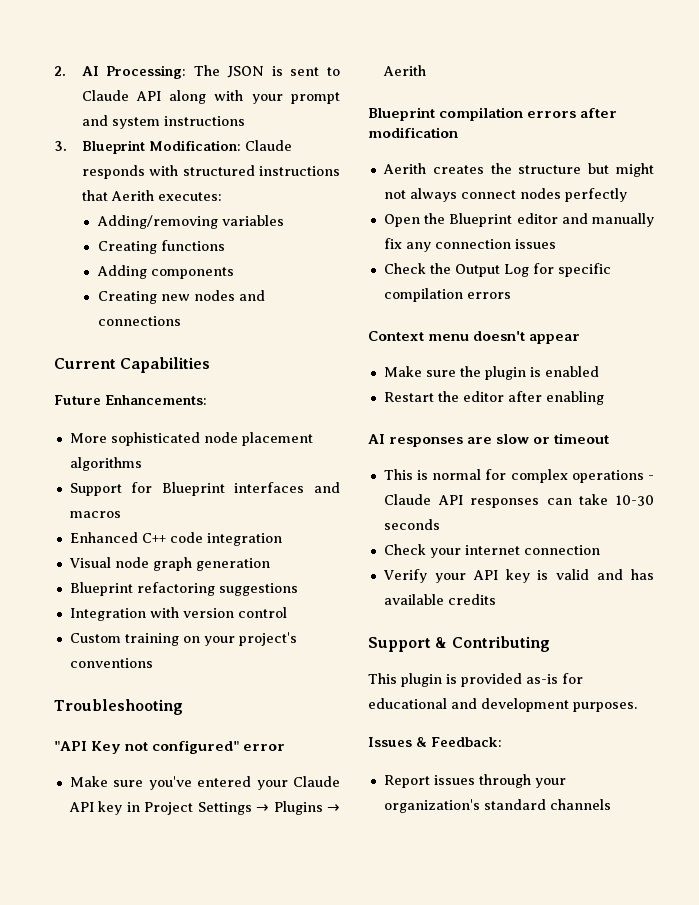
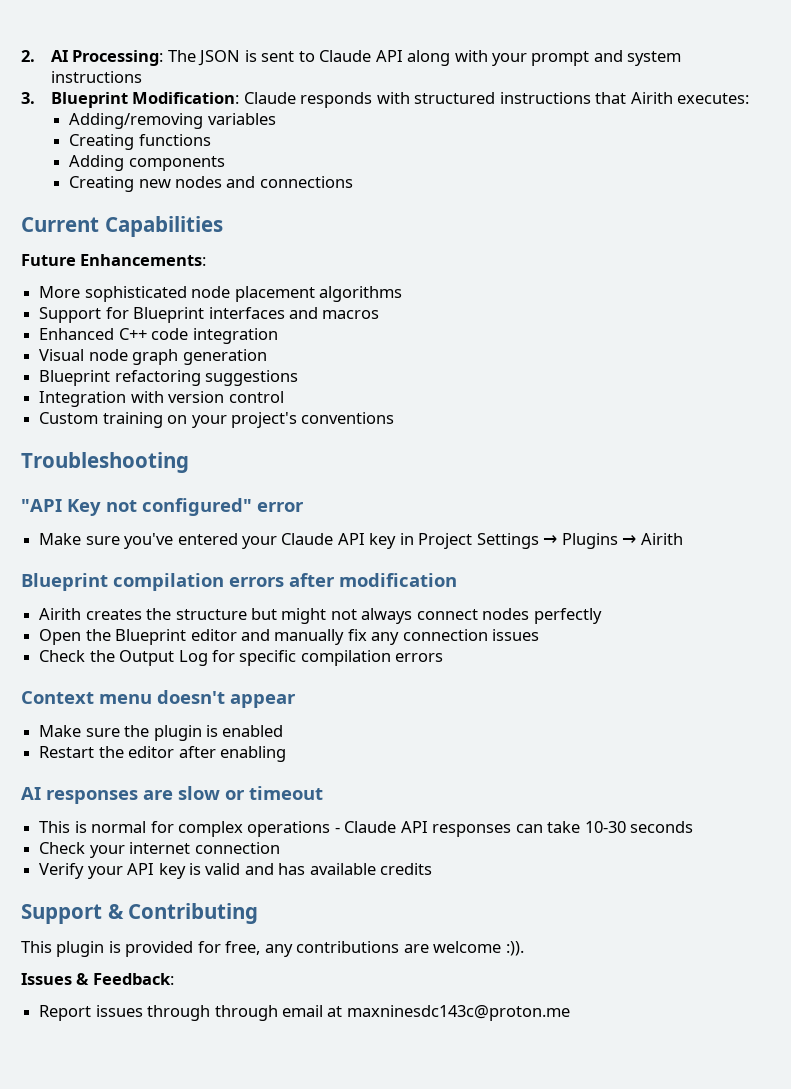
- 3. Blueprint Modification: Claude responds with structured instructions that Aerith executes:
+ 3. Blueprint Modification: Claude responds with structured instructions that Airith executes:
- Make sure you've entered your Claude API key in Project Settings → Plugins → Aerith
+ Make sure you've entered your Claude API key in Project Settings → Plugins → Airith
- Aerith creates the structure but might not always connect nodes perfectly
+ Airith creates the structure but might not always connect nodes perfectly
- This plugin is provided as-is for educational and development purposes.
+ This plugin is provided for free, any contributions are welcome :)).
- Report issues through your organization's standard channels
+ Report issues through through email at maxninesdc143c@proton.me

